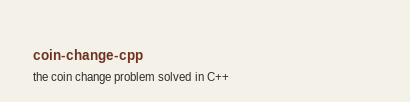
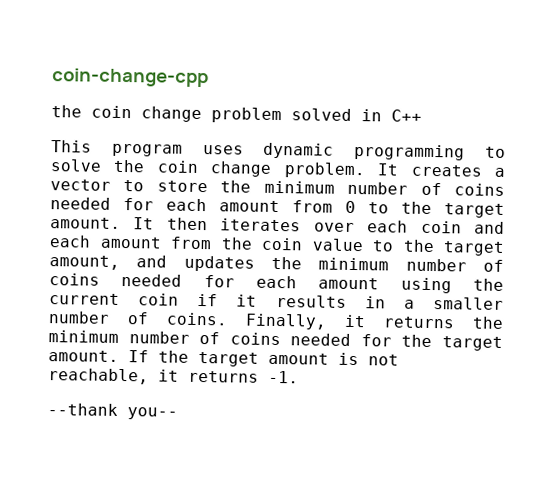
+ This program uses dynamic programming to solve the coin change problem. It creates a vector to store the minimum number of coins needed for each amount from 0 to the target amount. It then iterates over each coin and each amount from the coin value to the target amount, and updates the minimum number of coins needed for each amount using the current coin if it results in a smaller number of coins. Finally, it returns the minimum number of coins needed for the target amount. If the target amount is not reachable, it returns -1.
+ --thank you--

